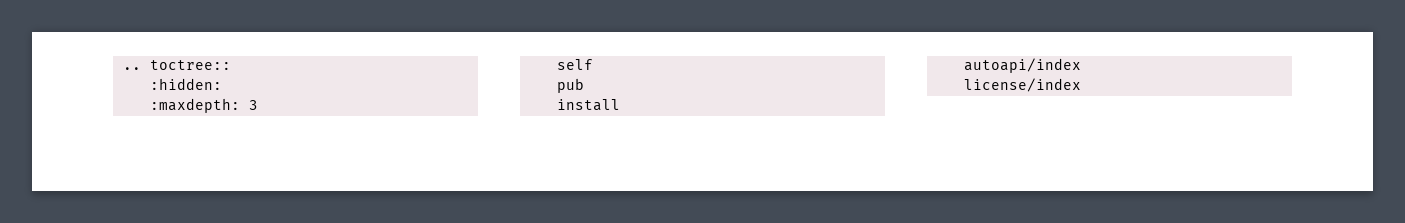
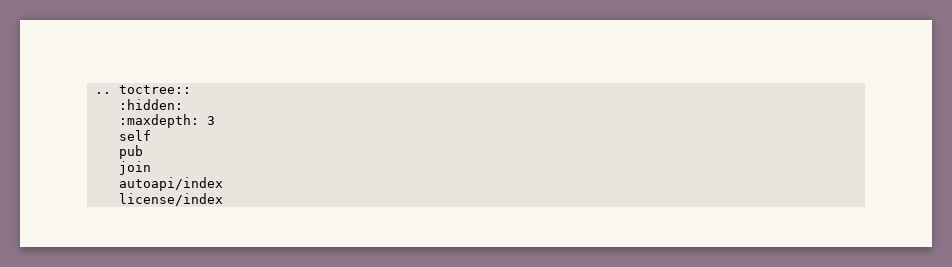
- install
+ join

